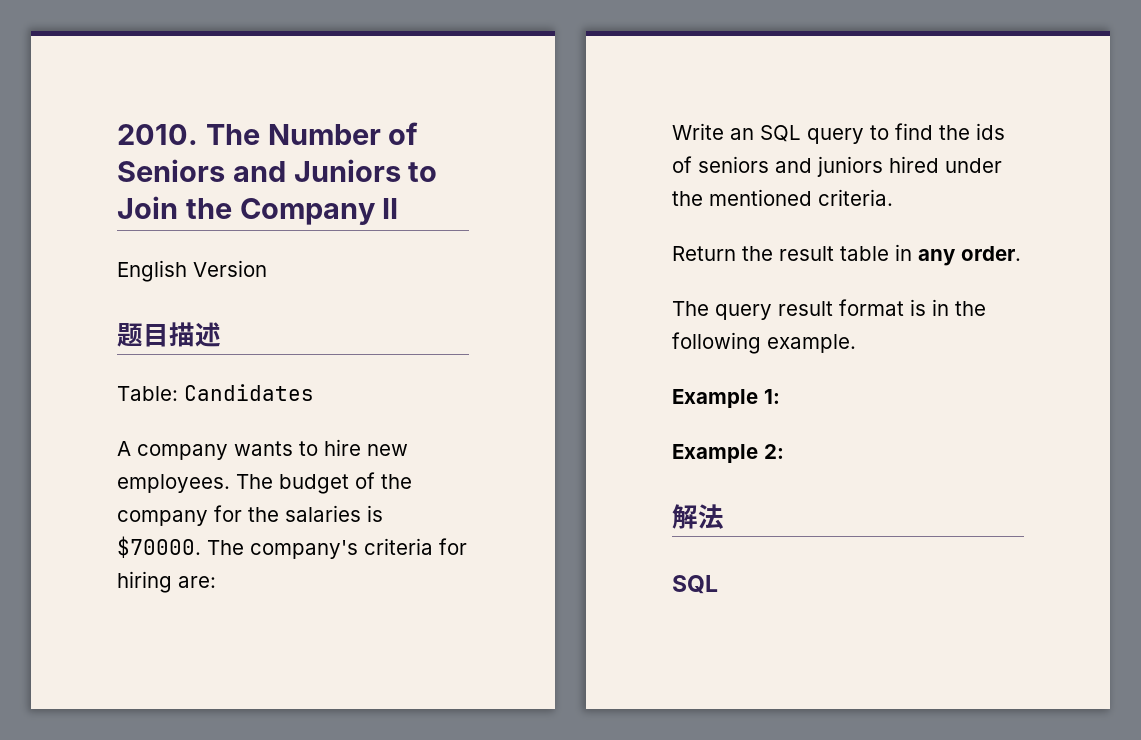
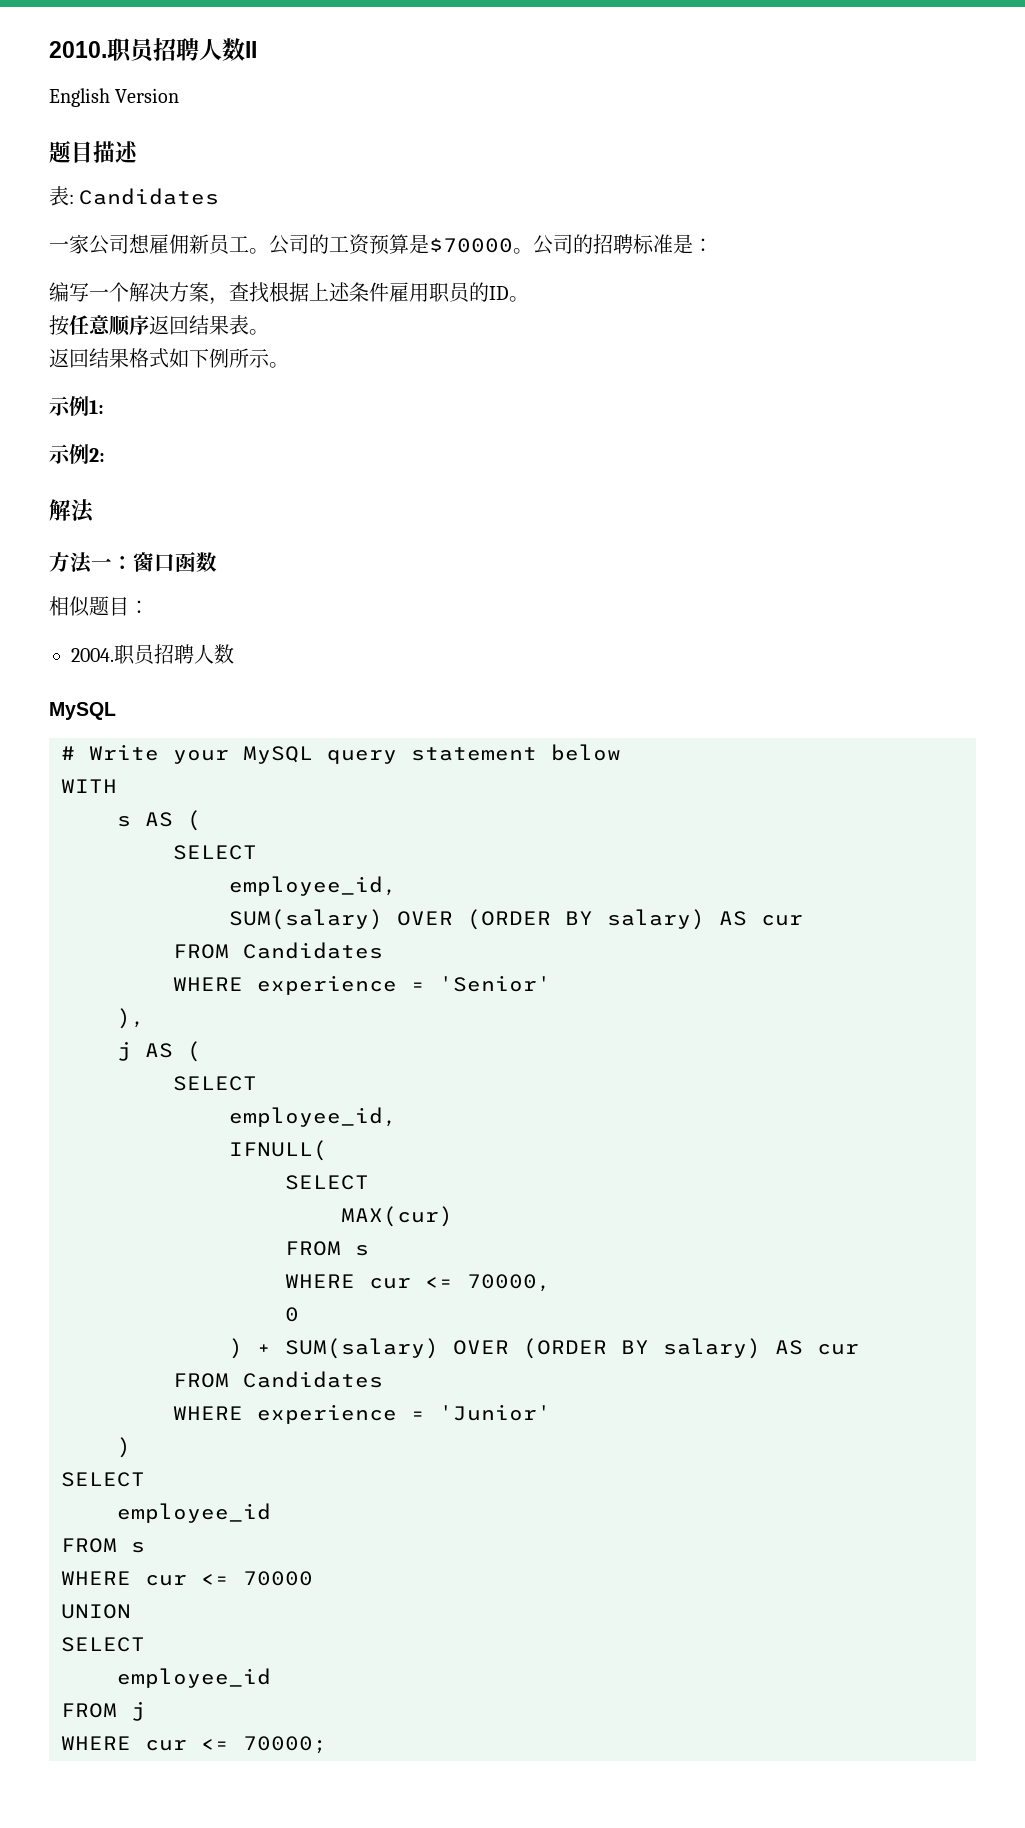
- The Number of Seniors and Juniors to Join the Company II
+ 职员招聘人数II
- Table: Candidates
- A company wants to hire new employees. The budget of the company for the salaries is $70000. The company's criteria for hiring are:
- Write an SQL query to find the ids of seniors and juniors hired under the mentioned criteria.
- Return the result table in any order.
- The query result format is in the following example.
- Example 1:
+ 表: Candidates
+ 一家公司想雇佣新员工。公司的工资预算是$70000。公司的招聘标准是：
+ 编写一个解决方案，查找根据上述条件雇用职员的ID。
+ 按任意顺序返回结果表。
+ 返回结果格式如下例所示。
+ 示例1:
- Example 2:
+ 示例2:
  解法
- SQL
+ 方法一：窗口函数
+ 相似题目：
+ 2004.职员招聘人数
+ MySQL
+ # Write your MySQL query statement below
+ WITH
+ s AS (
+ SELECT
+ employee_id,
+ SUM(salary) OVER (ORDER BY salary) AS cur
+ FROM Candidates
+ WHERE experience = 'Senior'
+ ),
+ j AS (
+ SELECT
+ employee_id,
+ IFNULL(
+ SELECT
+ MAX(cur)
+ FROM s
+ WHERE cur <= 70000,
+ 0
+ ) + SUM(salary) OVER (ORDER BY salary) AS cur
+ FROM Candidates
+ WHERE experience = 'Junior'
+ )
+ SELECT
+ employee_id
+ FROM s
+ WHERE cur <= 70000
+ UNION
+ SELECT
+ employee_id
+ FROM j
+ WHERE cur <= 70000;

